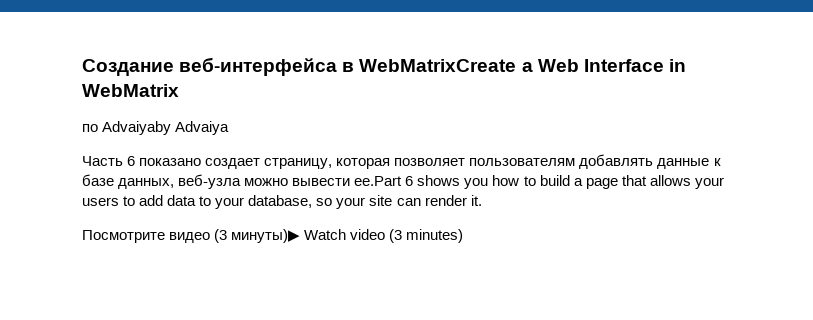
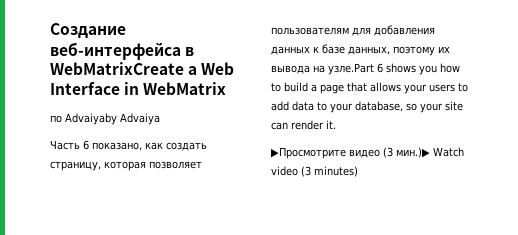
- Часть 6 показано создает страницу, которая позволяет пользователям добавлять данные к базе данных, веб-узла можно вывести ее.Part 6 shows you how to build a page that allows your users to add data to your database, so your site can render it.
+ Часть 6 показано, как создать страницу, которая позволяет пользователям для добавления данных к базе данных, поэтому их вывода на узле.Part 6 shows you how to build a page that allows your users to add data to your database, so your site can render it.
- Посмотрите видео (3 минуты)▶ Watch video (3 minutes)
+ ▶Просмотрите видео (3 мин.)▶ Watch video (3 minutes)

